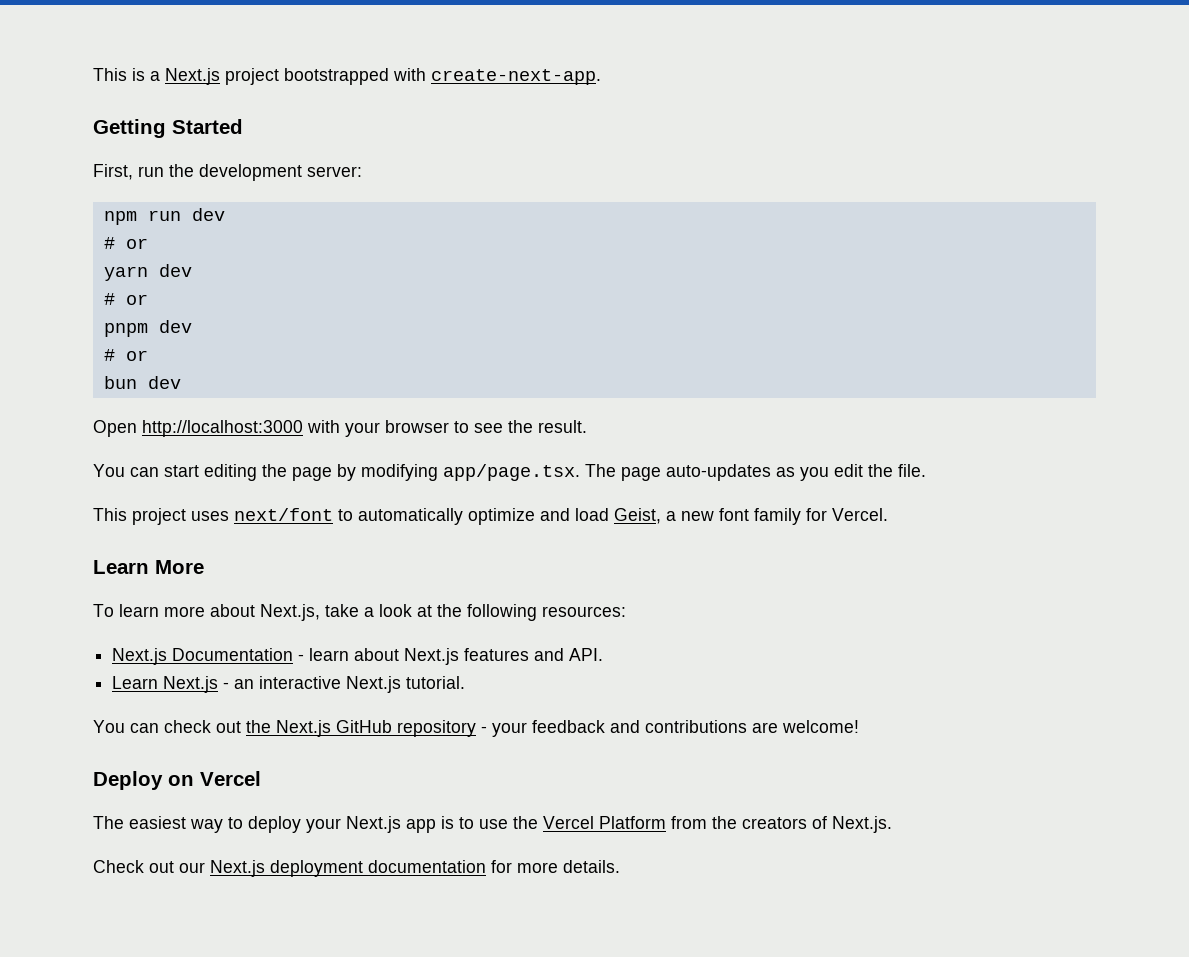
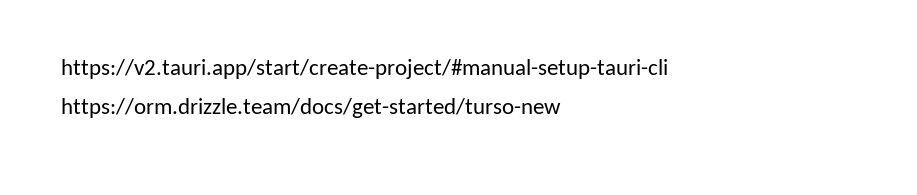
- This is a Next.js project bootstrapped with create-next-app.
- Getting Started
- First, run the development server:
- npm run dev
- # or
- yarn dev
- # or
- pnpm dev
- # or
- bun dev
- Open http://localhost:3000 with your browser to see the result.
- You can start editing the page by modifying app/page.tsx. The page auto-updates as you edit the file.
- This project uses next/font to automatically optimize and load Geist, a new font family for Vercel.
- Learn More
- To learn more about Next.js, take a look at the following resources:
- Next.js Documentation - learn about Next.js features and API.
- Learn Next.js - an interactive Next.js tutorial.
- You can check out the Next.js GitHub repository - your feedback and contributions are welcome!
- Deploy on Vercel
- The easiest way to deploy your Next.js app is to use the Vercel Platform from the creators of Next.js.
- Check out our Next.js deployment documentation for more details.
+ https://v2.tauri.app/start/create-project/#manual-setup-tauri-cli https://orm.drizzle.team/docs/get-started/turso-new

